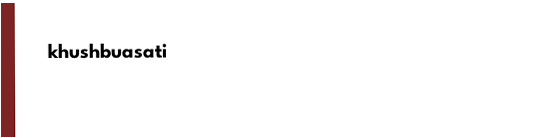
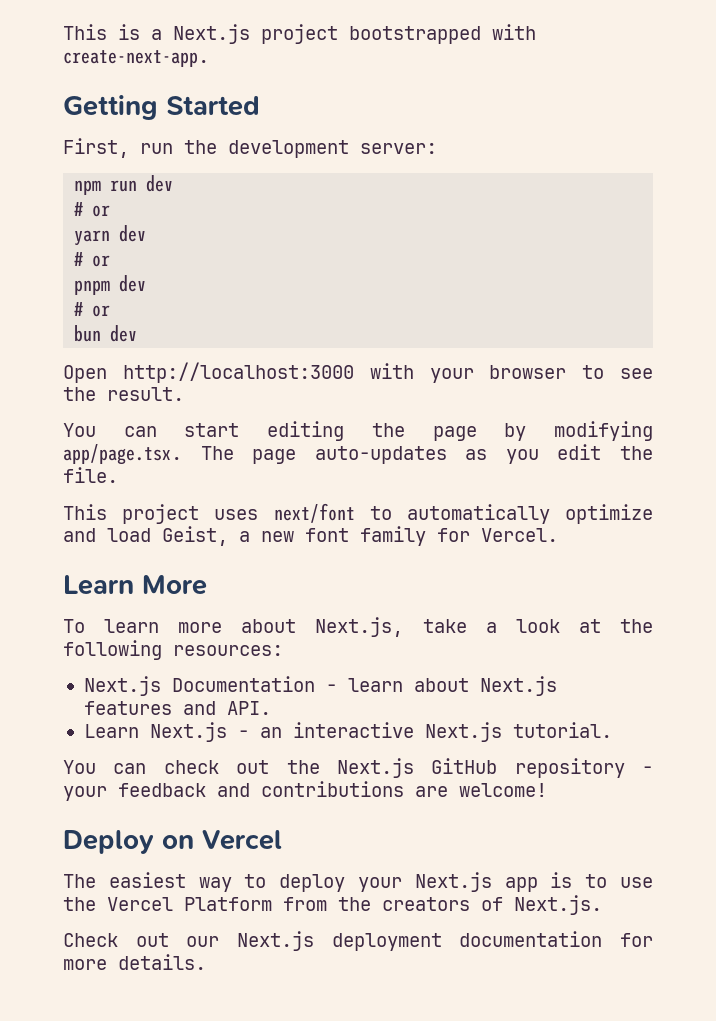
- khushbuasati
+ This is a Next.js project bootstrapped with create-next-app.
+ Getting Started
+ First, run the development server:
+ npm run dev
+ # or
+ yarn dev
+ # or
+ pnpm dev
+ # or
+ bun dev
+ Open http://localhost:3000 with your browser to see the result.
+ You can start editing the page by modifying app/page.tsx. The page auto-updates as you edit the file.
+ This project uses next/font to automatically optimize and load Geist, a new font family for Vercel.
+ Learn More
+ To learn more about Next.js, take a look at the following resources:
+ Next.js Documentation - learn about Next.js features and API.
+ Learn Next.js - an interactive Next.js tutorial.
+ You can check out the Next.js GitHub repository - your feedback and contributions are welcome!
+ Deploy on Vercel
+ The easiest way to deploy your Next.js app is to use the Vercel Platform from the creators of Next.js.
+ Check out our Next.js deployment documentation for more details.

